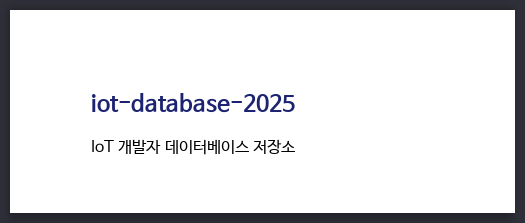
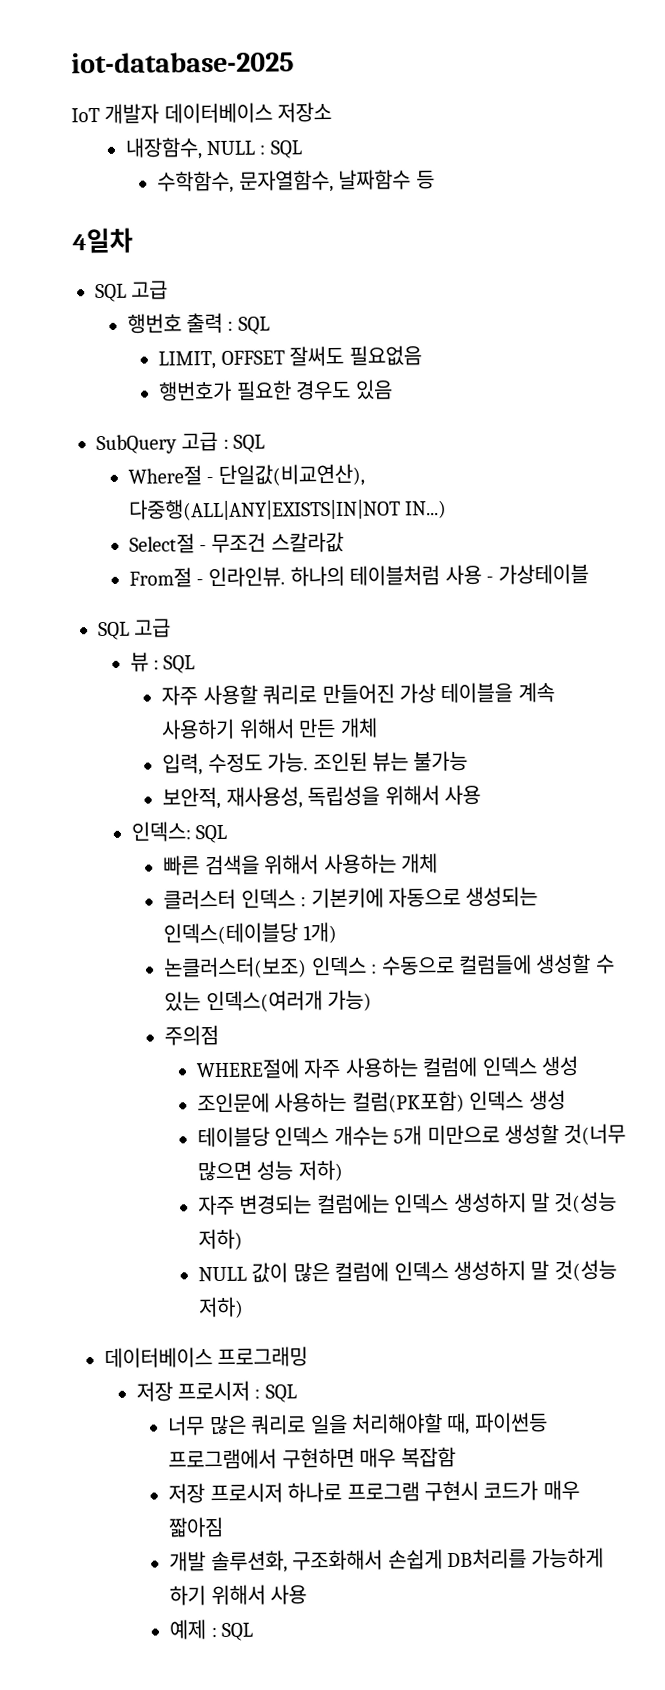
+ 내장함수, NULL : SQL
+ 수학함수, 문자열함수, 날짜함수 등
+ 4일차
+ SQL 고급
+ 행번호 출력 : SQL
+ LIMIT, OFFSET 잘써도 필요없음
+ 행번호가 필요한 경우도 있음
+ SubQuery 고급 : SQL
+ Where절 - 단일값(비교연산), 다중행(ALL|ANY|EXISTS|IN|NOT IN...)
+ Select절 - 무조건 스칼라값
+ From절 - 인라인뷰. 하나의 테이블처럼 사용 - 가상테이블
+ SQL 고급
+ 뷰 : SQL
+ 자주 사용할 쿼리로 만들어진 가상 테이블을 계속 사용하기 위해서 만든 개체
+ 입력, 수정도 가능. 조인된 뷰는 불가능
+ 보안적, 재사용성, 독립성을 위해서 사용
+ 인덱스: SQL
+ 빠른 검색을 위해서 사용하는 개체
+ 클러스터 인덱스 : 기본키에 자동으로 생성되는 인덱스(테이블당 1개)
+ 논클러스터(보조) 인덱스 : 수동으로 컬럼들에 생성할 수 있는 인덱스(여러개 가능)
+ 주의점
+ WHERE절에 자주 사용하는 컬럼에 인덱스 생성
+ 조인문에 사용하는 컬럼(PK포함) 인덱스 생성
+ 테이블당 인덱스 개수는 5개 미만으로 생성할 것(너무 많으면 성능 저하)
+ 자주 변경되는 컬럼에는 인덱스 생성하지 말 것(성능 저하)
+ NULL 값이 많은 컬럼에 인덱스 생성하지 말 것(성능 저하)
+ 데이터베이스 프로그래밍
+ 저장 프로시저 : SQL
+ 너무 많은 쿼리로 일을 처리해야할 때, 파이썬등 프로그램에서 구현하면 매우 복잡함
+ 저장 프로시저 하나로 프로그램 구현시 코드가 매우 짧아짐
+ 개발 솔루션화, 구조화해서 손쉽게 DB처리를 가능하게 하기 위해서 사용
+ 예제 : SQL

